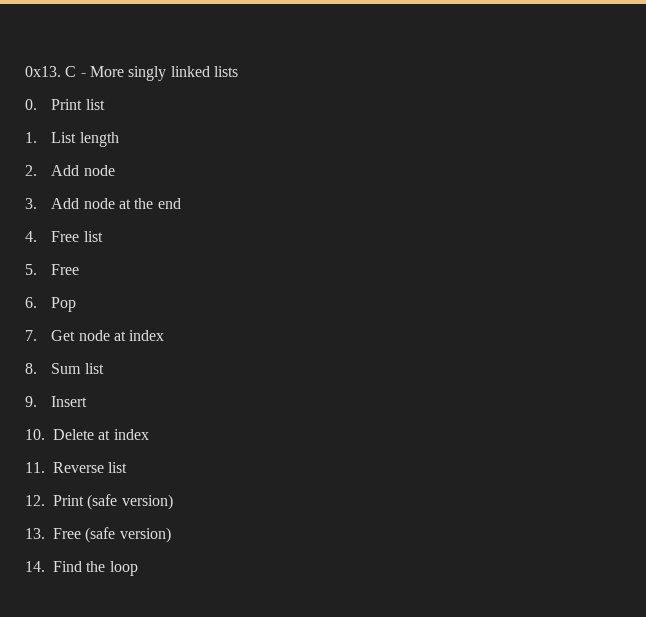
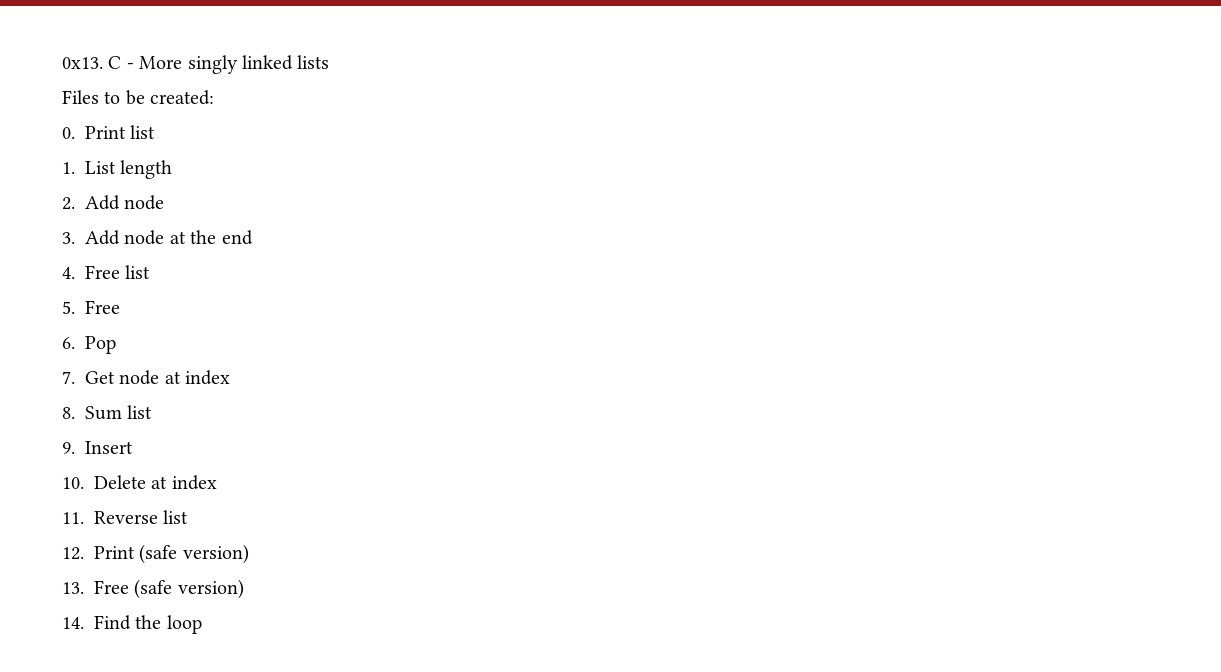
+ Files to be created:

